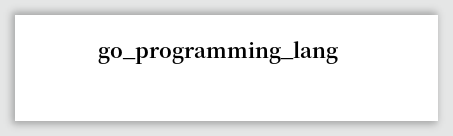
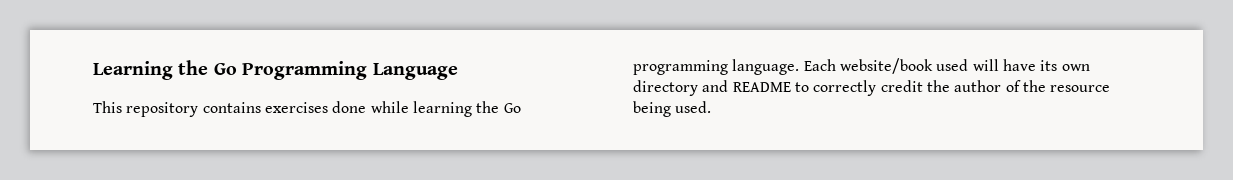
- go_programming_lang
+ Learning the Go Programming Language
+ This repository contains exercises done while learning the Go programming language. Each website/book used will have its own directory and README to correctly credit the author of the resource being used.

